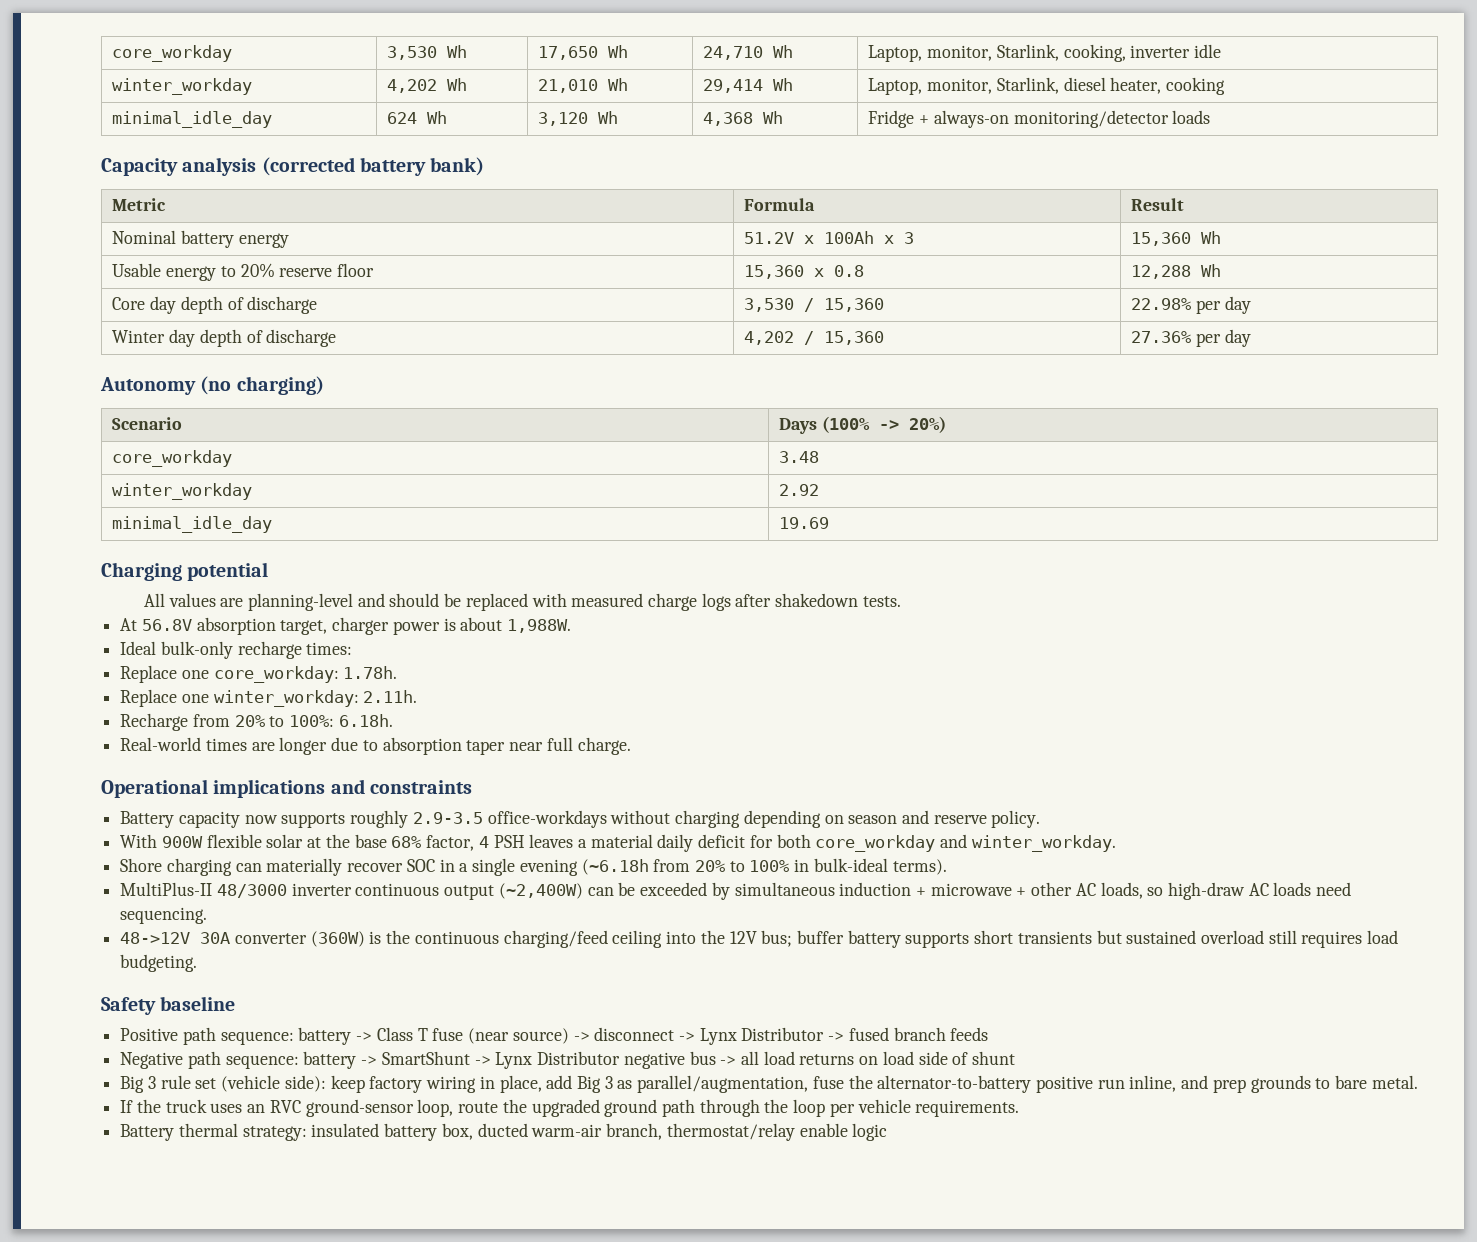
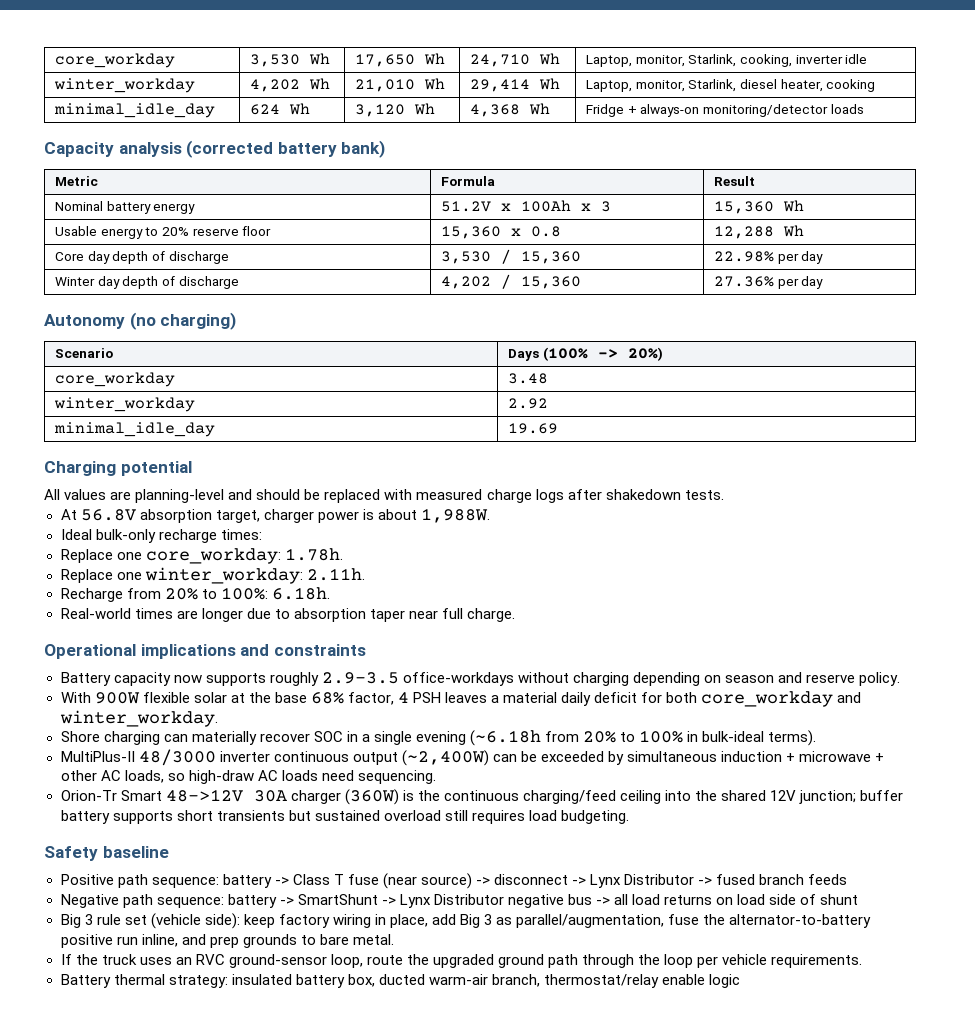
- 48->12V 30A converter (360W) is the continuous charging/feed ceiling into the 12V bus; buffer battery supports short transients but sustained overload still requires load budgeting.
+ Orion-Tr Smart 48->12V 30A charger (360W) is the continuous charging/feed ceiling into the shared 12V junction; buffer battery supports short transients but sustained overload still requires load budgeting.

